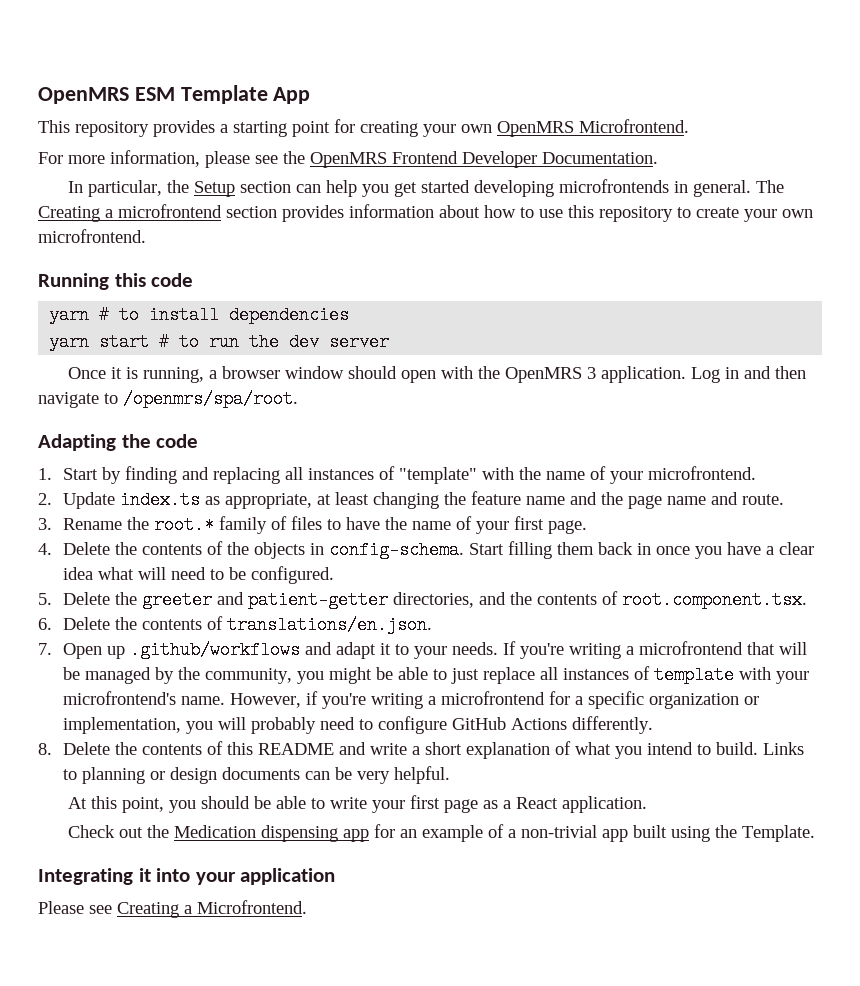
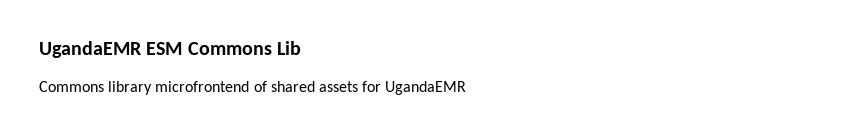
- OpenMRS ESM Template App
- This repository provides a starting point for creating your own OpenMRS Microfrontend.
- For more information, please see the OpenMRS Frontend Developer Documentation.
- In particular, the Setup section can help you get started developing microfrontends in general. The Creating a microfrontend section provides information about how to use this repository to create your own microfrontend.
- Running this code
- yarn # to install dependencies
- yarn start # to run the dev server
- Once it is running, a browser window should open with the OpenMRS 3 application. Log in and then navigate to /openmrs/spa/root.
- Adapting the code
- 1. Start by finding and replacing all instances of "template" with the name of your microfrontend.
- 2. Update index.ts as appropriate, at least changing the feature name and the page name and route.
- 3. Rename the root.* family of files to have the name of your first page.
- 4. Delete the contents of the objects in config-schema. Start filling them back in once you have a clear idea what will need to be configured.
- 5. Delete the greeter and patient-getter directories, and the contents of root.component.tsx.
- 6. Delete the contents of translations/en.json.
- 7. Open up .github/workflows and adapt it to your needs. If you're writing a microfrontend that will be managed by the community, you might be able to just replace all instances of template with your microfrontend's name. However, if you're writing a microfrontend for a specific organization or implementation, you will probably need to configure GitHub Actions differently.
- 8. Delete the contents of this README and write a short explanation of what you intend to build. Links to planning or design documents can be very helpful.
- At this point, you should be able to write your first page as a React application.
- Check out the Medication dispensing app for an example of a non-trivial app built using the Template.
- Integrating it into your application
- Please see Creating a Microfrontend.
+ UgandaEMR ESM Commons Lib
+ Commons library microfrontend of shared assets for UgandaEMR

